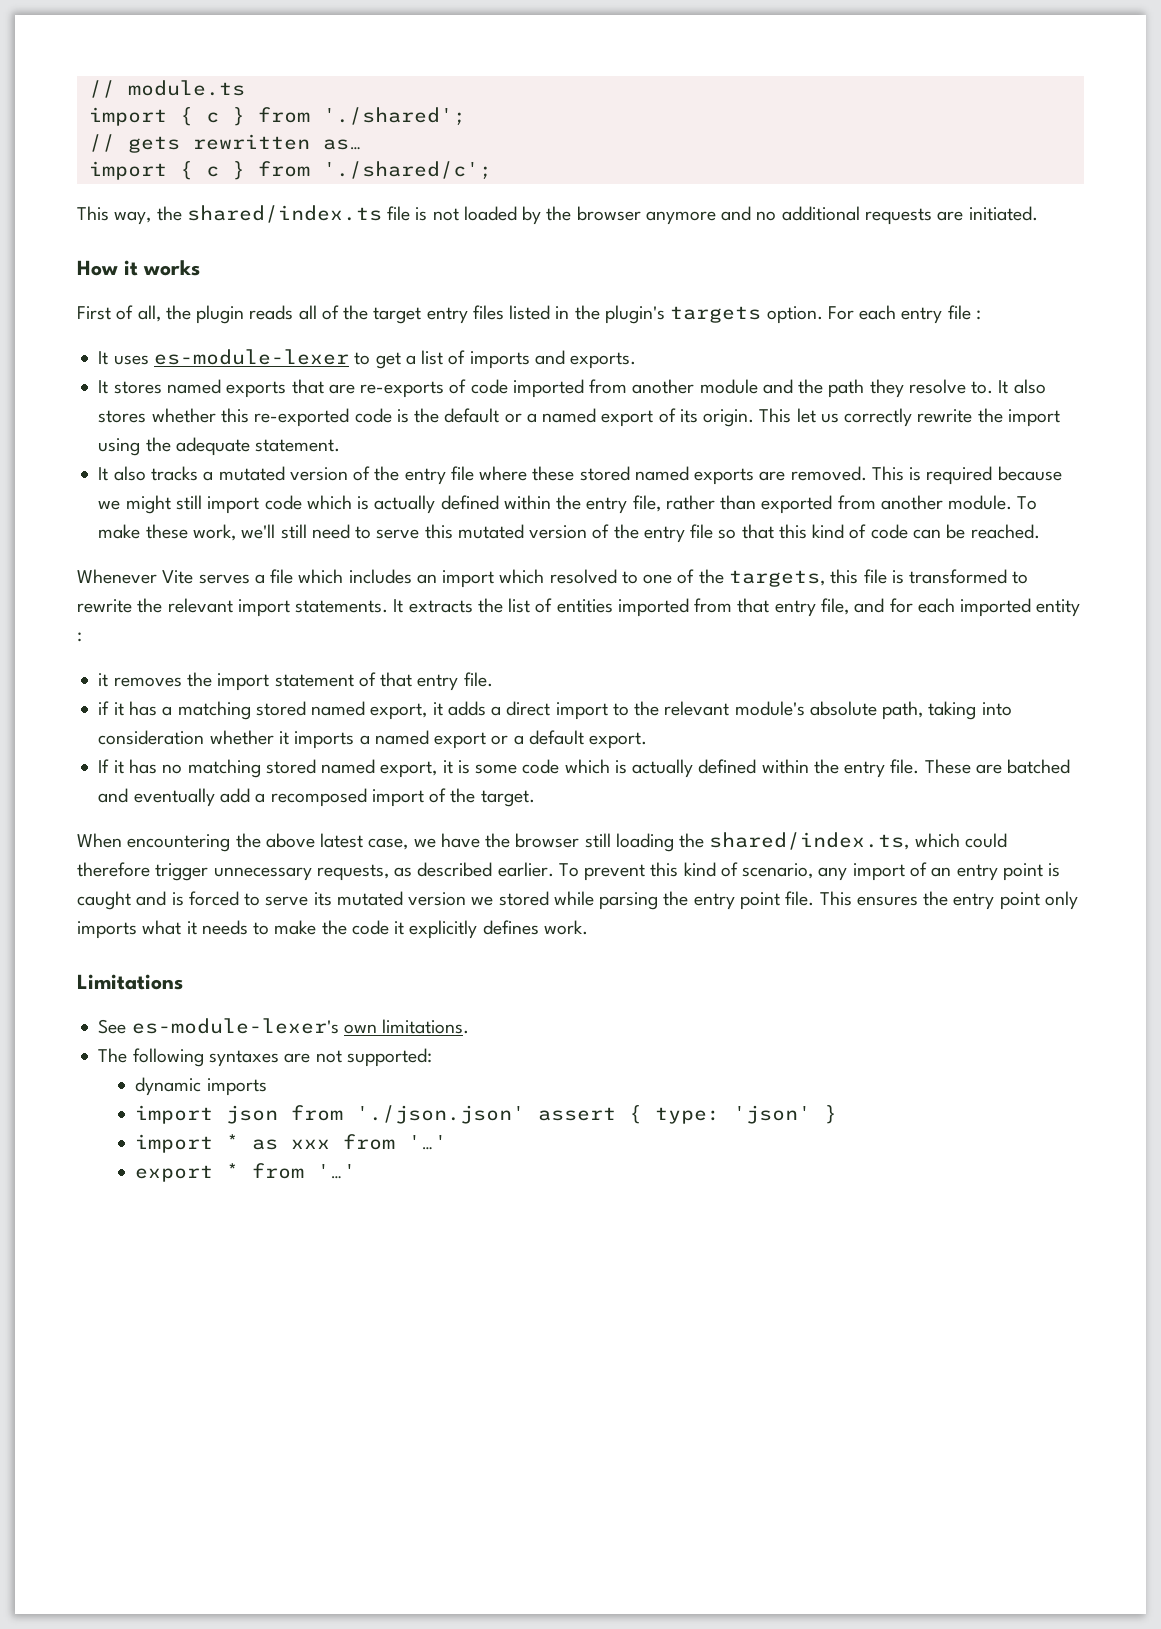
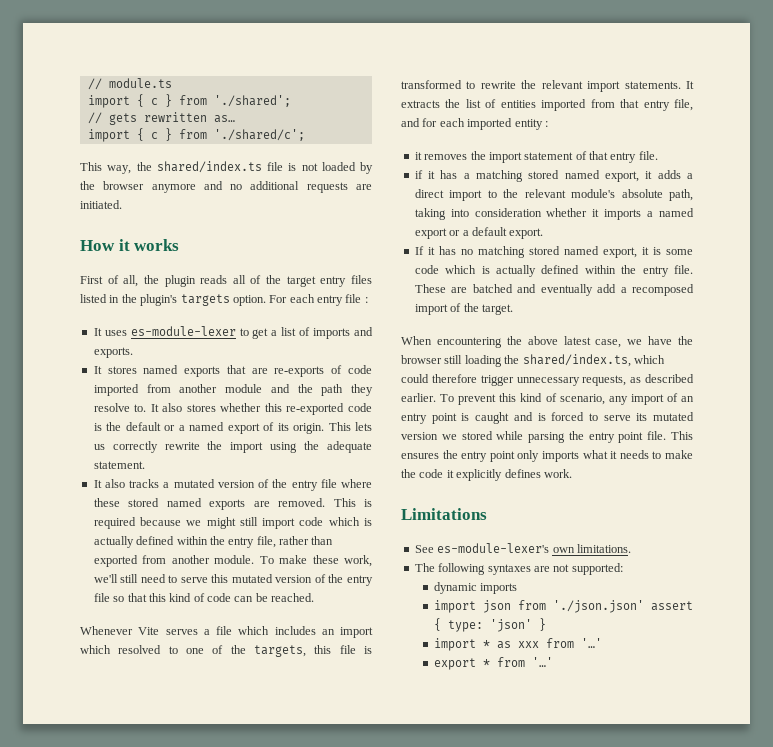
- This let us correctly rewrite the import using the adequate statement.
+ This lets us correctly rewrite the import using the adequate statement.

